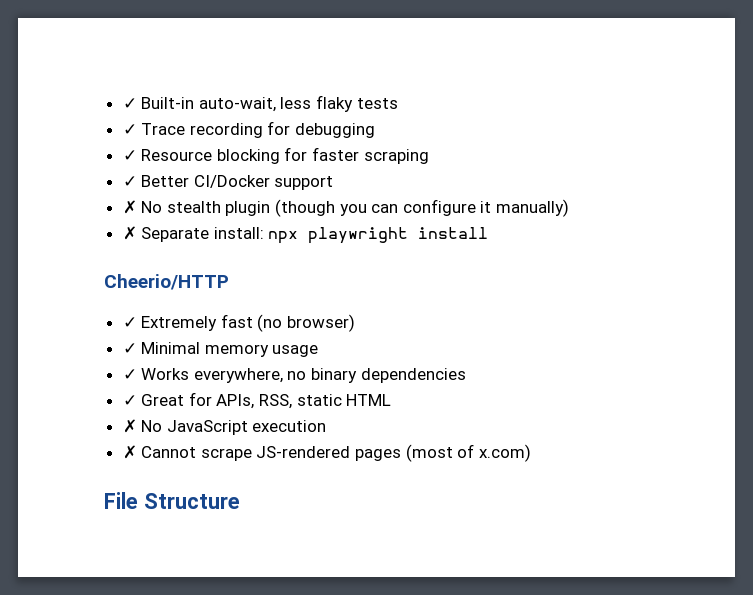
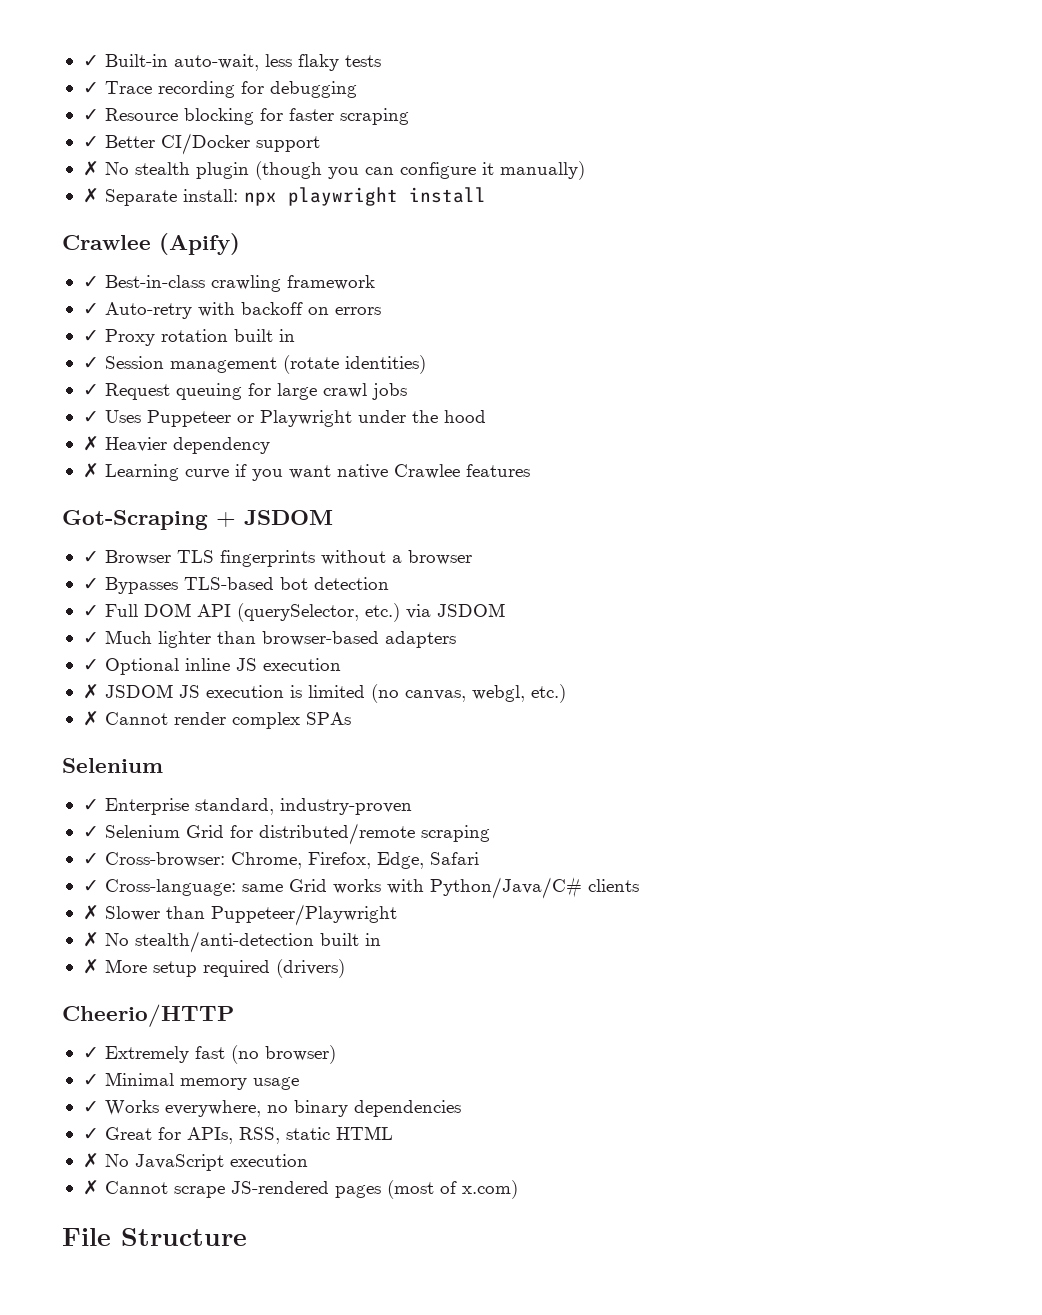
+ Crawlee (Apify)
+ ✓ Best-in-class crawling framework
+ ✓ Auto-retry with backoff on errors
+ ✓ Proxy rotation built in
+ ✓ Session management (rotate identities)
+ ✓ Request queuing for large crawl jobs
+ ✓ Uses Puppeteer or Playwright under the hood
+ ✗ Heavier dependency
+ ✗ Learning curve if you want native Crawlee features
+ Got-Scraping + JSDOM
+ ✓ Browser TLS fingerprints without a browser
+ ✓ Bypasses TLS-based bot detection
+ ✓ Full DOM API (querySelector, etc.) via JSDOM
+ ✓ Much lighter than browser-based adapters
+ ✓ Optional inline JS execution
+ ✗ JSDOM JS execution is limited (no canvas, webgl, etc.)
+ ✗ Cannot render complex SPAs
+ Selenium
+ ✓ Enterprise standard, industry-proven
+ ✓ Selenium Grid for distributed/remote scraping
+ ✓ Cross-browser: Chrome, Firefox, Edge, Safari
+ ✓ Cross-language: same Grid works with Python/Java/C# clients
+ ✗ Slower than Puppeteer/Playwright
+ ✗ No stealth/anti-detection built in
+ ✗ More setup required (drivers)

